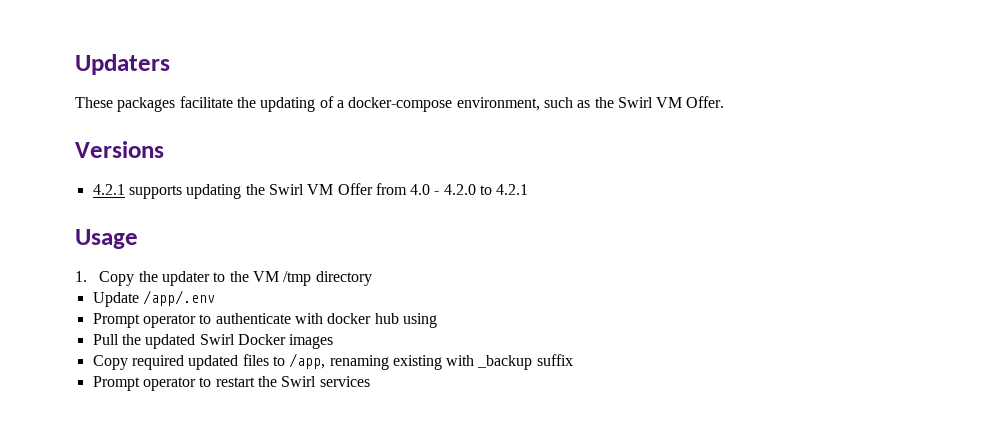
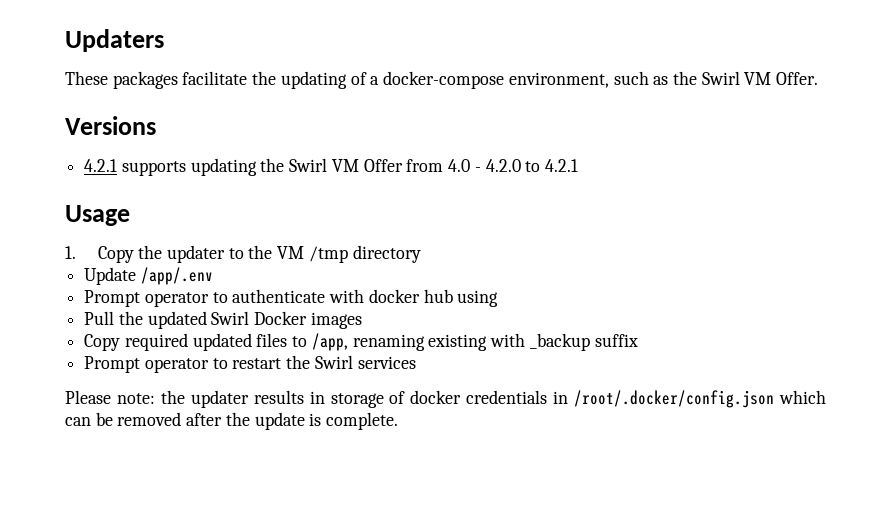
+ Please note: the updater results in storage of docker credentials in /root/.docker/config.json which can be removed after the update is complete.

